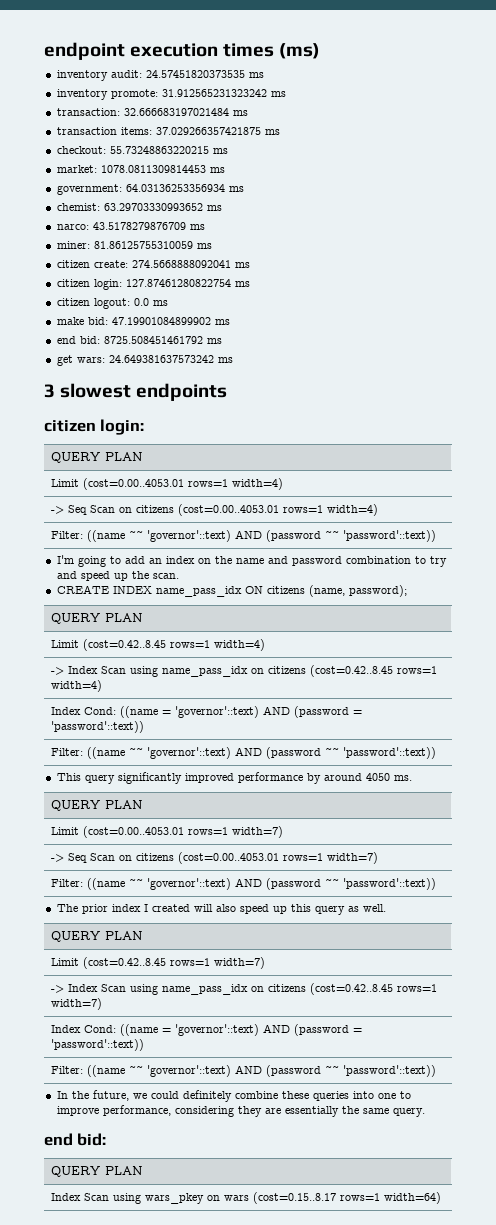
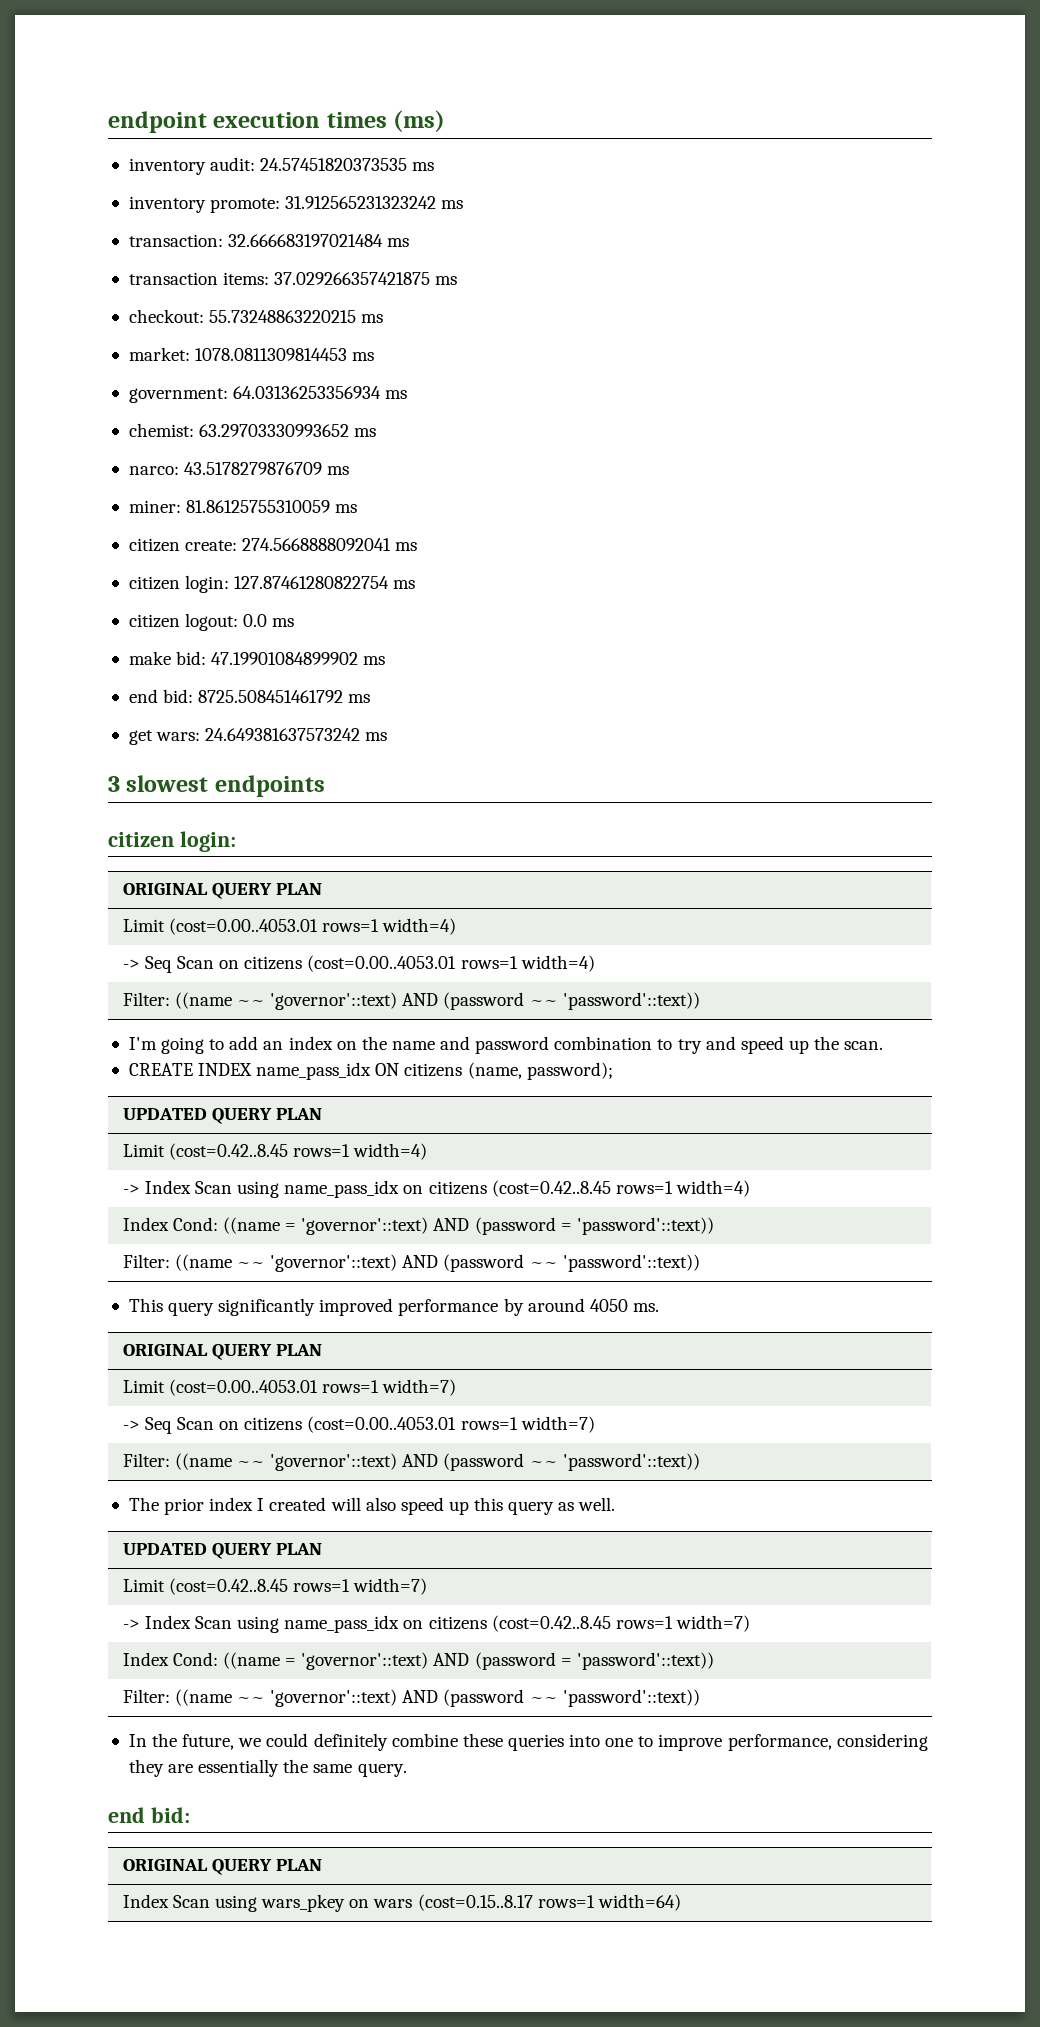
  3 slowest endpoints
  citizen login:
- QUERY PLAN
+ ORIGINAL QUERY PLAN
  CREATE INDEX name_pass_idx ON citizens (name, password);
- QUERY PLAN
+ UPDATED QUERY PLAN
  This query significantly improved performance by around 4050 ms.
- QUERY PLAN
+ ORIGINAL QUERY PLAN
  The prior index I created will also speed up this query as well.
- QUERY PLAN
+ UPDATED QUERY PLAN
  In the future, we could definitely combine these queries into one to improve performance, considering they are essentially the same query.
  end bid:
- QUERY PLAN
+ ORIGINAL QUERY PLAN

